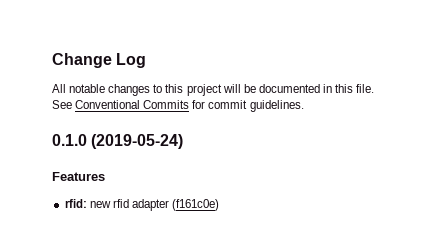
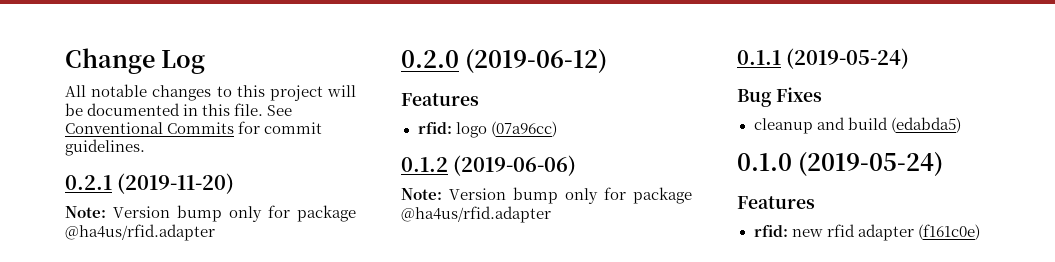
+ 0.2.1 (2019-11-20)
+ Note: Version bump only for package @ha4us/rfid.adapter
+ 0.2.0 (2019-06-12)
+ Features
+ rfid: logo (07a96cc)
+ 0.1.2 (2019-06-06)
+ Note: Version bump only for package @ha4us/rfid.adapter
+ 0.1.1 (2019-05-24)
+ Bug Fixes
+ cleanup and build (edabda5)

